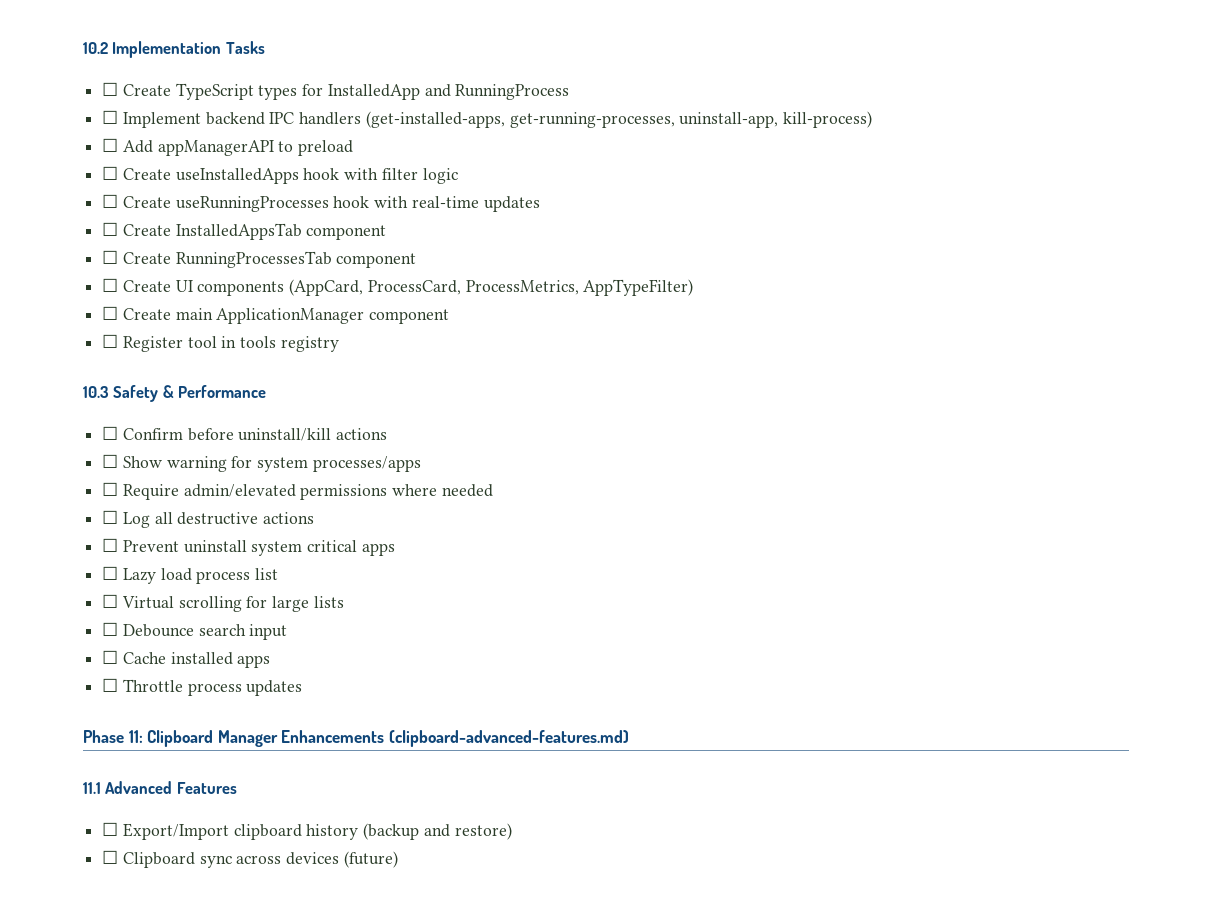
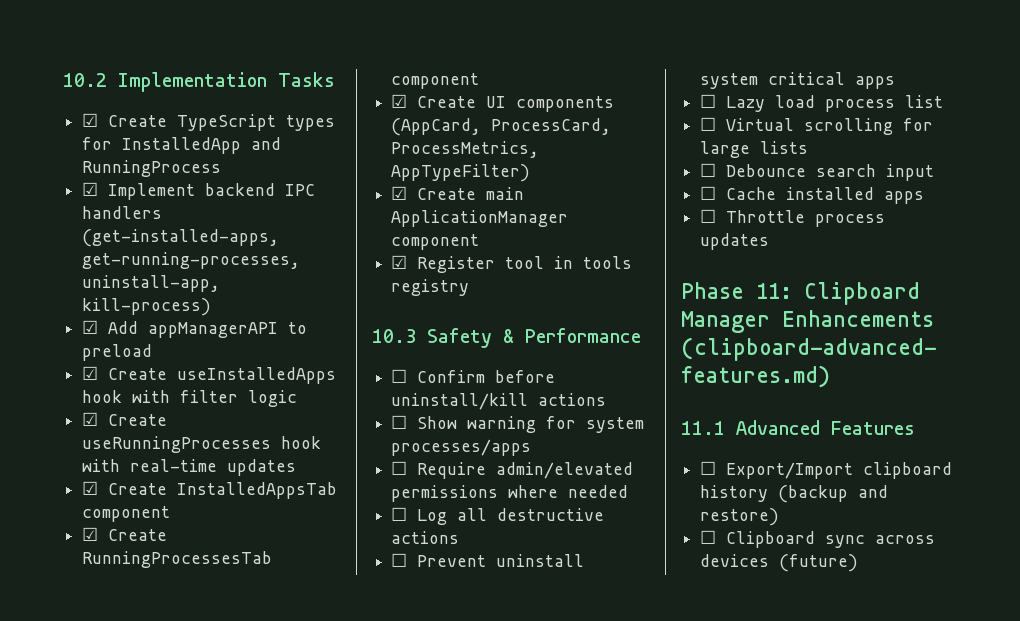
- ☐ Create TypeScript types for InstalledApp and RunningProcess
+ ☑ Create TypeScript types for InstalledApp and RunningProcess
- ☐ Implement backend IPC handlers (get-installed-apps, get-running-processes, uninstall-app, kill-process)
+ ☑ Implement backend IPC handlers (get-installed-apps, get-running-processes, uninstall-app, kill-process)
- ☐ Add appManagerAPI to preload
+ ☑ Add appManagerAPI to preload
- ☐ Create useInstalledApps hook with filter logic
+ ☑ Create useInstalledApps hook with filter logic
- ☐ Create useRunningProcesses hook with real-time updates
+ ☑ Create useRunningProcesses hook with real-time updates
- ☐ Create InstalledAppsTab component
+ ☑ Create InstalledAppsTab component
- ☐ Create RunningProcessesTab component
+ ☑ Create RunningProcessesTab component
- ☐ Create UI components (AppCard, ProcessCard, ProcessMetrics, AppTypeFilter)
+ ☑ Create UI components (AppCard, ProcessCard, ProcessMetrics, AppTypeFilter)
- ☐ Create main ApplicationManager component
+ ☑ Create main ApplicationManager component
- ☐ Register tool in tools registry
+ ☑ Register tool in tools registry

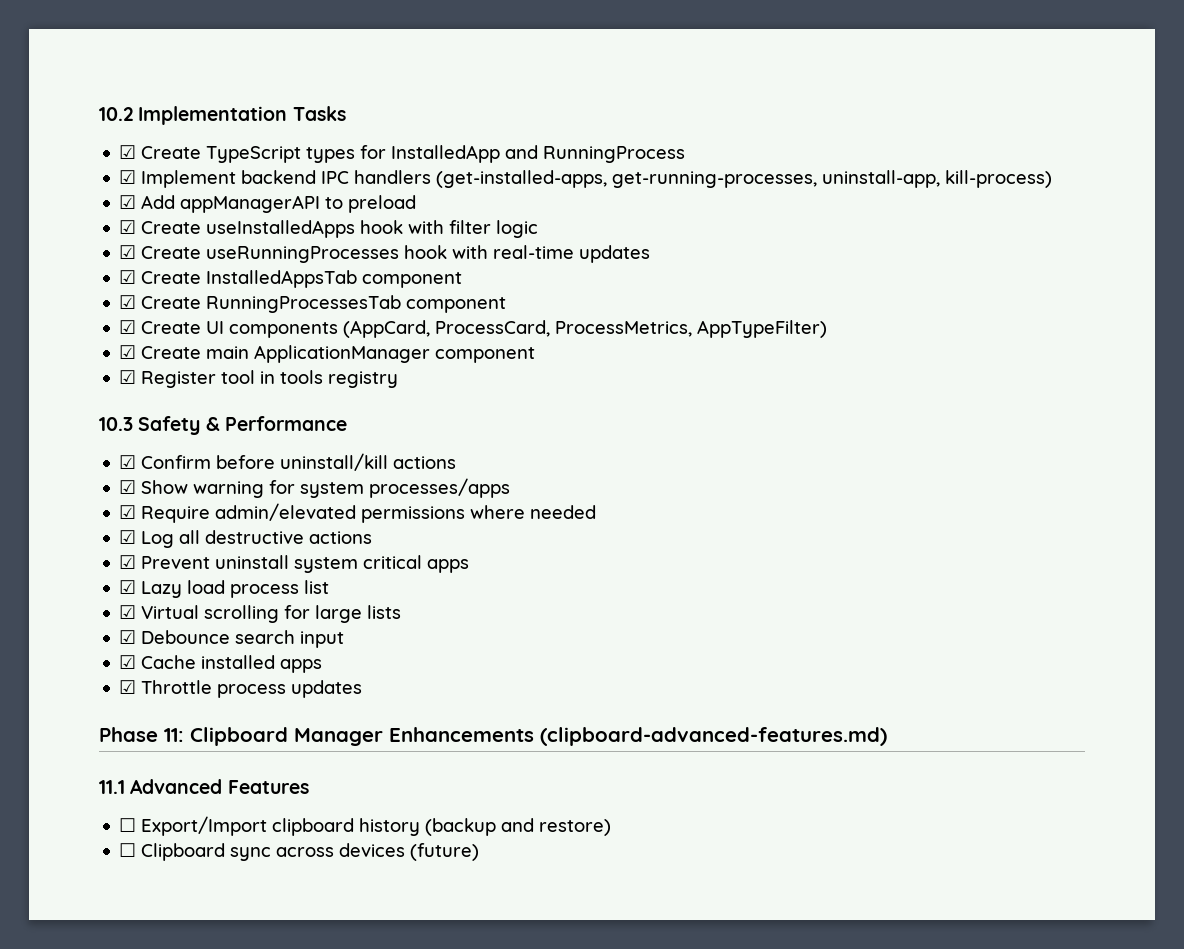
- ☐ Confirm before uninstall/kill actions
+ ☑ Confirm before uninstall/kill actions
- ☐ Show warning for system processes/apps
+ ☑ Show warning for system processes/apps
- ☐ Require admin/elevated permissions where needed
+ ☑ Require admin/elevated permissions where needed
- ☐ Log all destructive actions
+ ☑ Log all destructive actions
- ☐ Prevent uninstall system critical apps
+ ☑ Prevent uninstall system critical apps
- ☐ Lazy load process list
+ ☑ Lazy load process list
- ☐ Virtual scrolling for large lists
+ ☑ Virtual scrolling for large lists
- ☐ Debounce search input
+ ☑ Debounce search input
- ☐ Cache installed apps
+ ☑ Cache installed apps
- ☐ Throttle process updates
+ ☑ Throttle process updates

